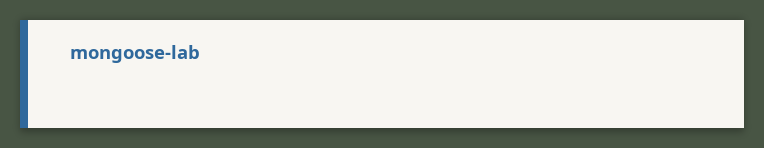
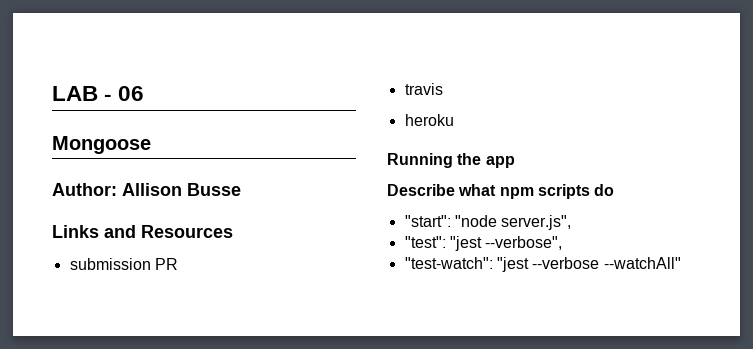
- mongoose-lab
+ LAB - 06
+ Mongoose
+ Author: Allison Busse
+ Links and Resources
+ submission PR
+ travis
+ heroku
+ Running the app
+ Describe what npm scripts do
+ "start": "node server.js",
+ "test": "jest --verbose",
+ "test-watch": "jest --verbose --watchAll"

